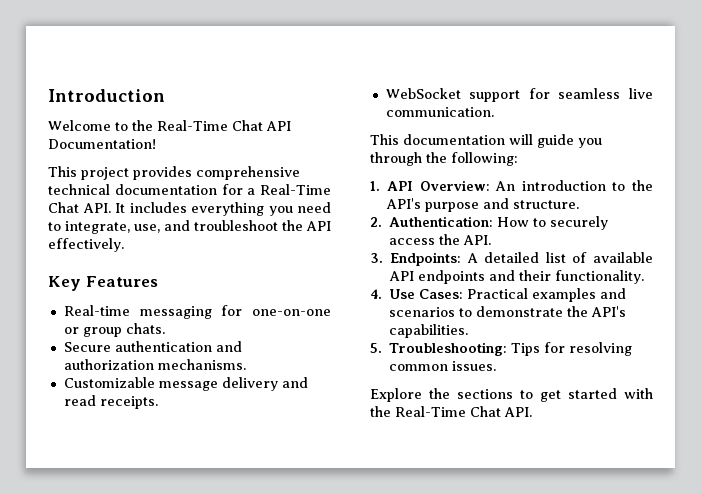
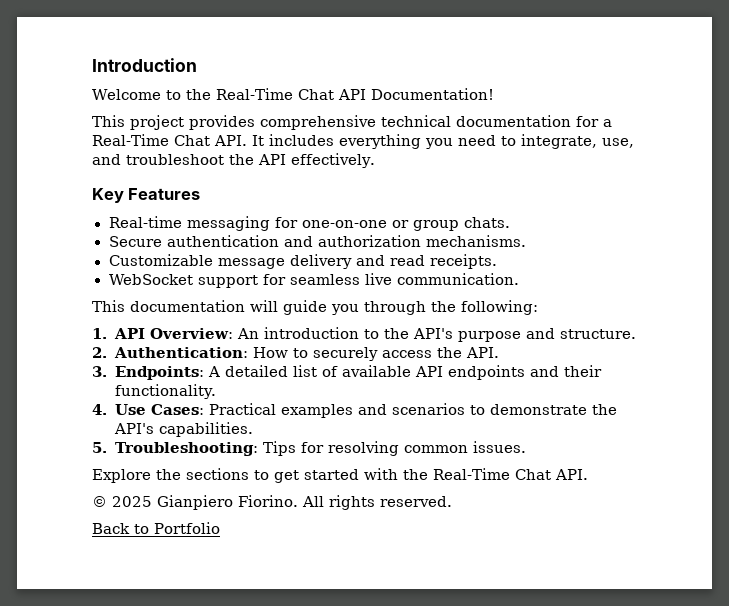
+ © 2025 Gianpiero Fiorino. All rights reserved.
+ Back to Portfolio

